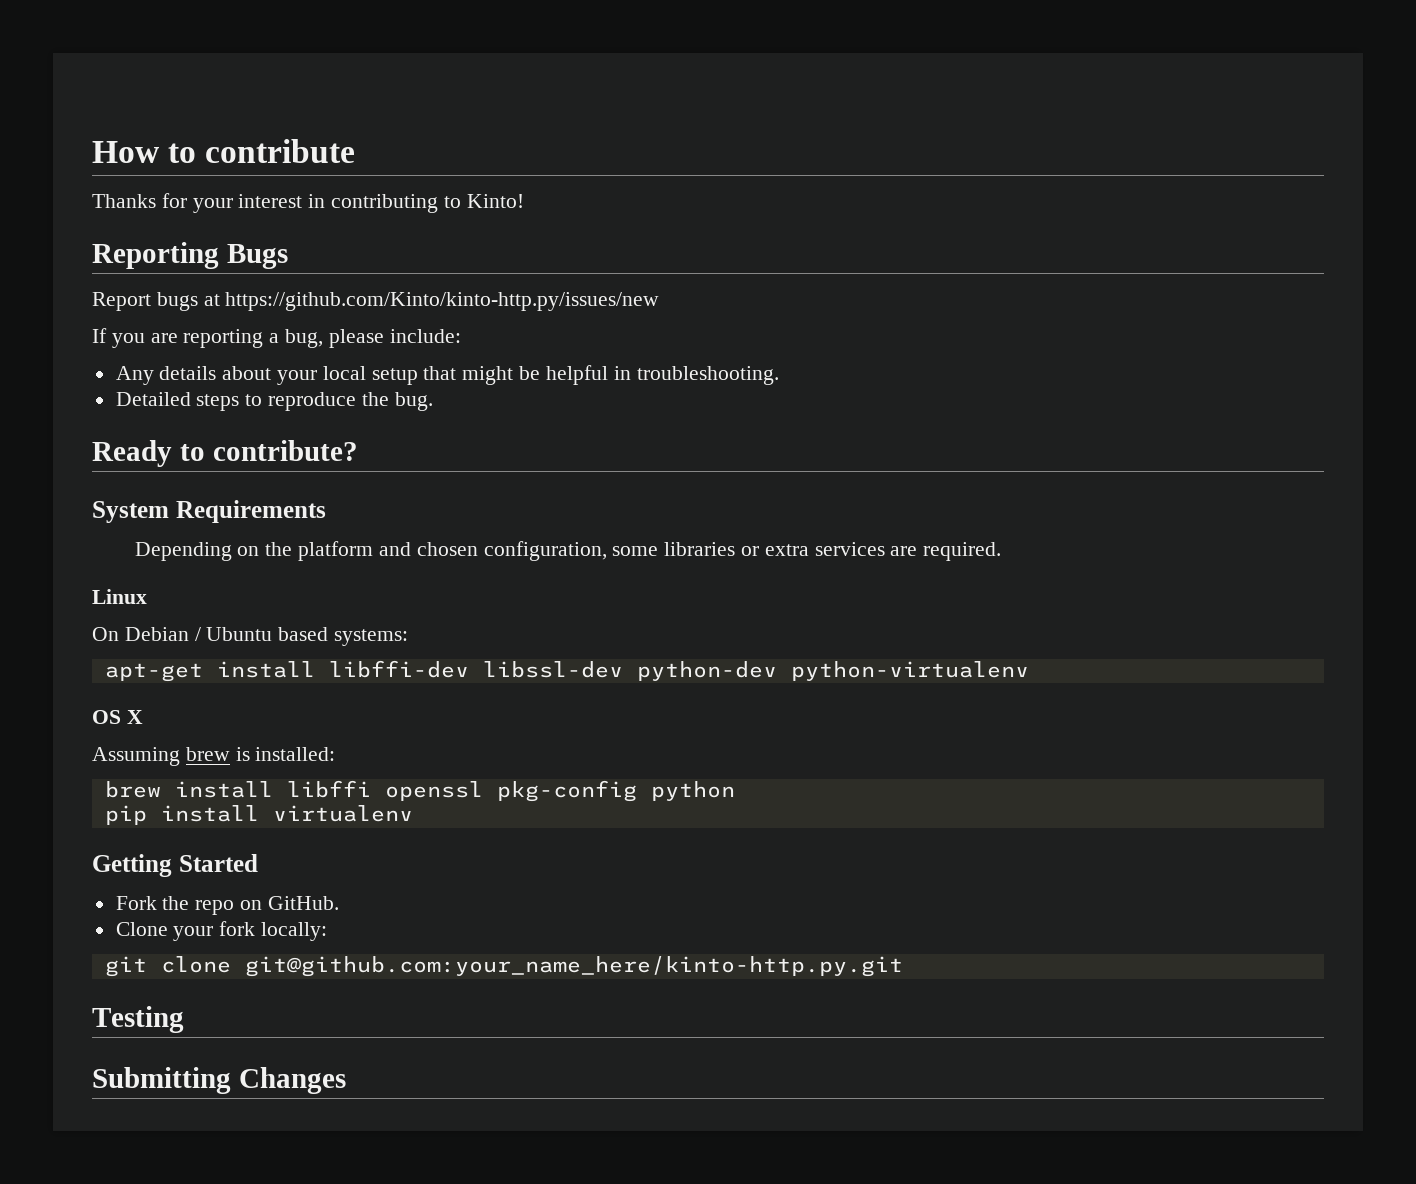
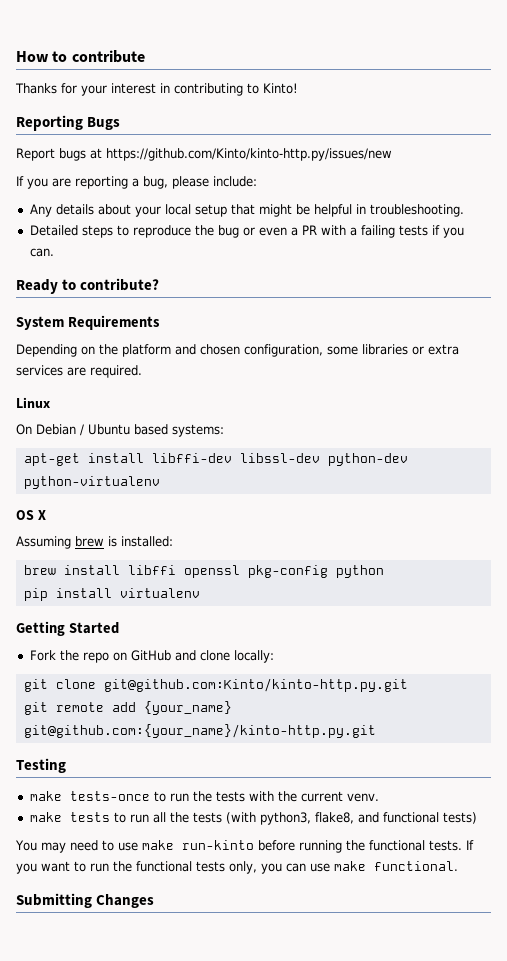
- Detailed steps to reproduce the bug.
+ Detailed steps to reproduce the bug or even a PR with a failing tests if you can.
- Fork the repo on GitHub.
- Clone your fork locally:
+ Fork the repo on GitHub and clone locally:
- git clone git@github.com:your_name_here/kinto-http.py.git
+ git clone git@github.com:Kinto/kinto-http.py.git
+ git remote add {your_name} git@github.com:{your_name}/kinto-http.py.git
  Testing
+ make tests-once to run the tests with the current venv.
+ make tests to run all the tests (with python3, flake8, and functional tests)
+ You may need to use make run-kinto before running the functional tests. If you want to run the functional tests only, you can use make functional.

